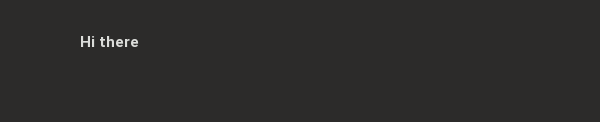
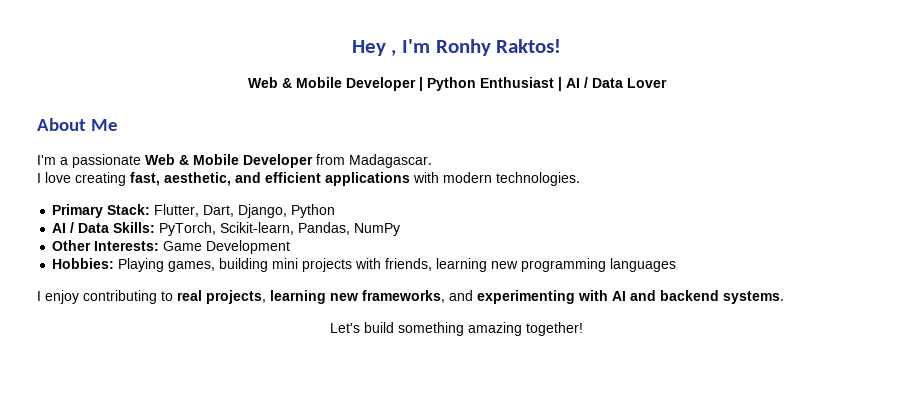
- Hi there
+ Hey , I'm Ronhy Raktos!
+ Web & Mobile Developer | Python Enthusiast | AI / Data Lover
+ About Me
+ I'm a passionate Web & Mobile Developer from Madagascar.
+ I love creating fast, aesthetic, and efficient applications with modern technologies.
+ Primary Stack: Flutter, Dart, Django, Python
+ AI / Data Skills: PyTorch, Scikit-learn, Pandas, NumPy
+ Other Interests: Game Development
+ Hobbies: Playing games, building mini projects with friends, learning new programming languages
+ I enjoy contributing to real projects, learning new frameworks, and experimenting with AI and backend systems.
+ Let's build something amazing together!

